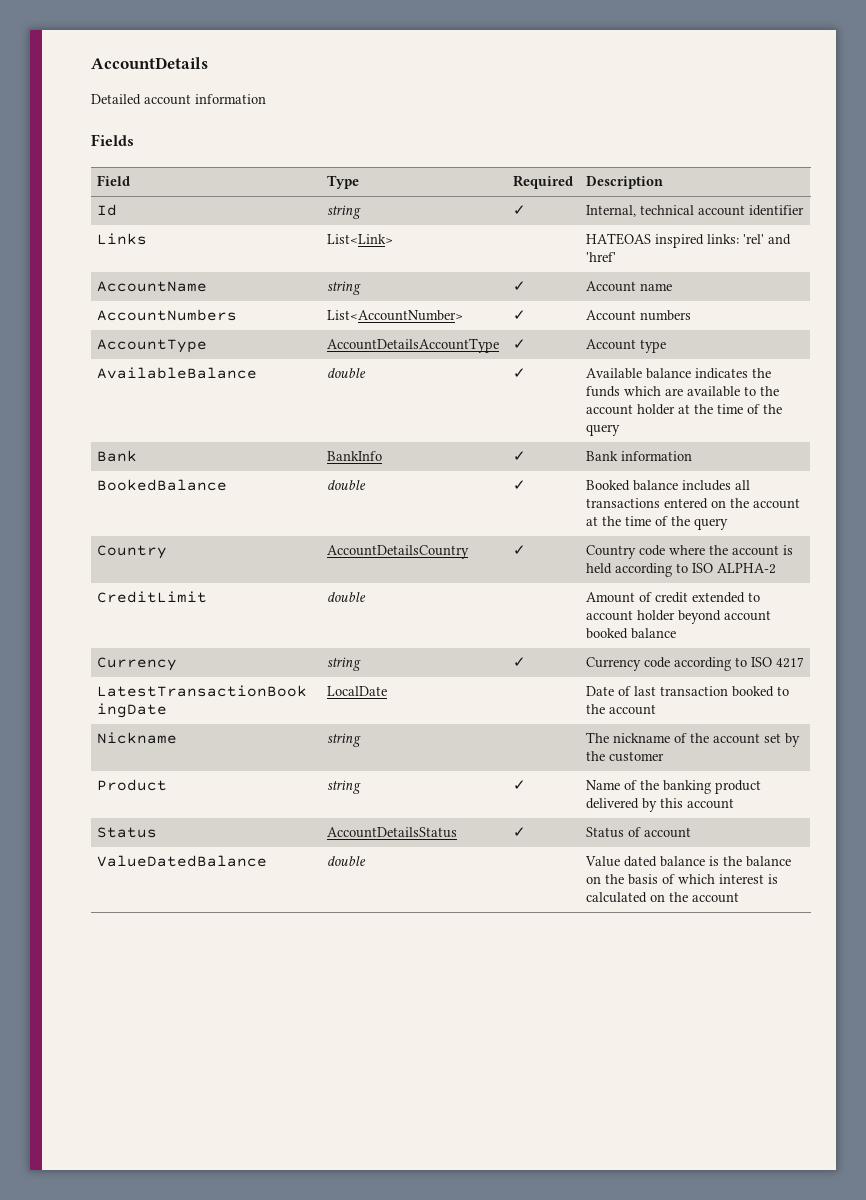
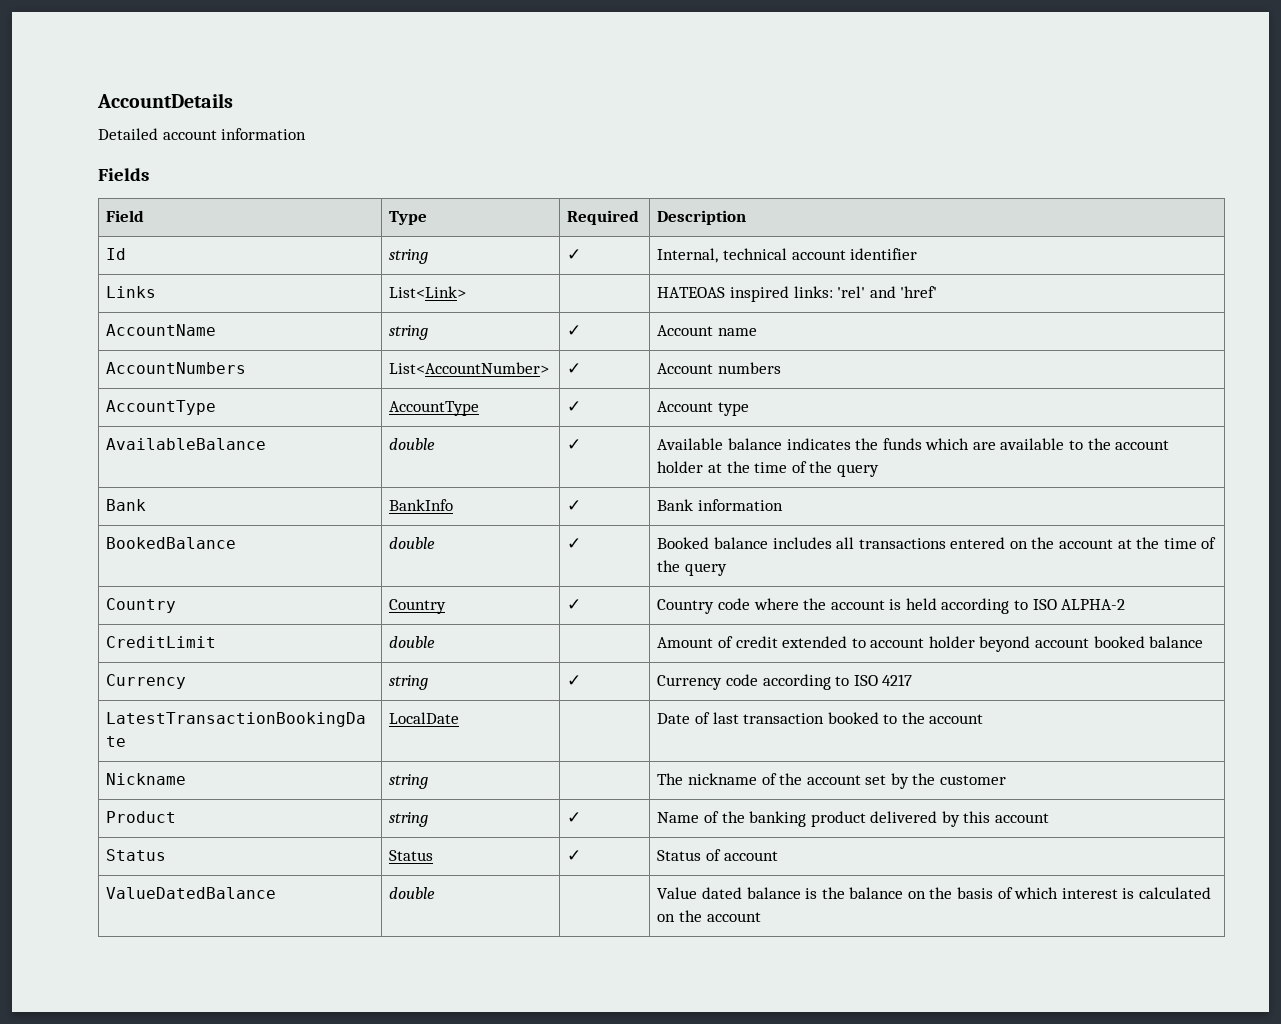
- AccountType | AccountDetailsAccountType | ✓ | Account type
+ AccountType | AccountType | ✓ | Account type
- Country | AccountDetailsCountry | ✓ | Country code where the account is held according to ISO ALPHA-2
+ Country | Country | ✓ | Country code where the account is held according to ISO ALPHA-2
- Status | AccountDetailsStatus | ✓ | Status of account
+ Status | Status | ✓ | Status of account

